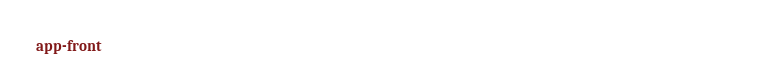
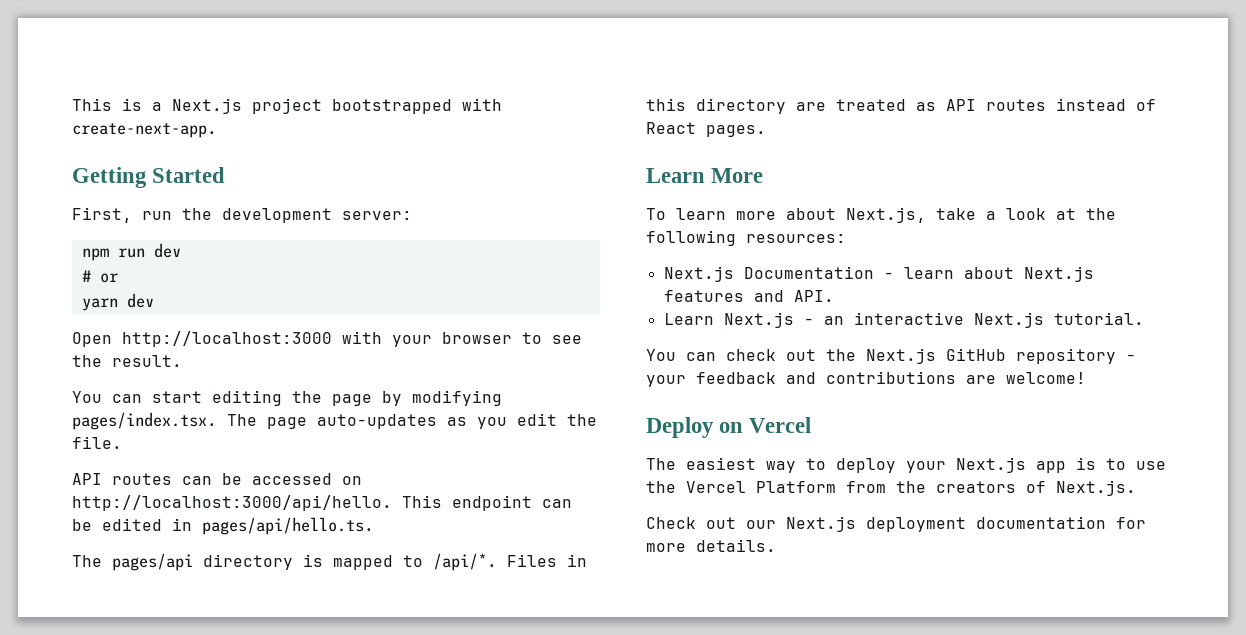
- app-front
+ This is a Next.js project bootstrapped with create-next-app.
+ Getting Started
+ First, run the development server:
+ npm run dev
+ # or
+ yarn dev
+ Open http://localhost:3000 with your browser to see the result.
+ You can start editing the page by modifying pages/index.tsx. The page auto-updates as you edit the file.
+ API routes can be accessed on http://localhost:3000/api/hello. This endpoint can be edited in pages/api/hello.ts.
+ The pages/api directory is mapped to /api/*. Files in this directory are treated as API routes instead of React pages.
+ Learn More
+ To learn more about Next.js, take a look at the following resources:
+ Next.js Documentation - learn about Next.js features and API.
+ Learn Next.js - an interactive Next.js tutorial.
+ You can check out the Next.js GitHub repository - your feedback and contributions are welcome!
+ Deploy on Vercel
+ The easiest way to deploy your Next.js app is to use the Vercel Platform from the creators of Next.js.
+ Check out our Next.js deployment documentation for more details.

